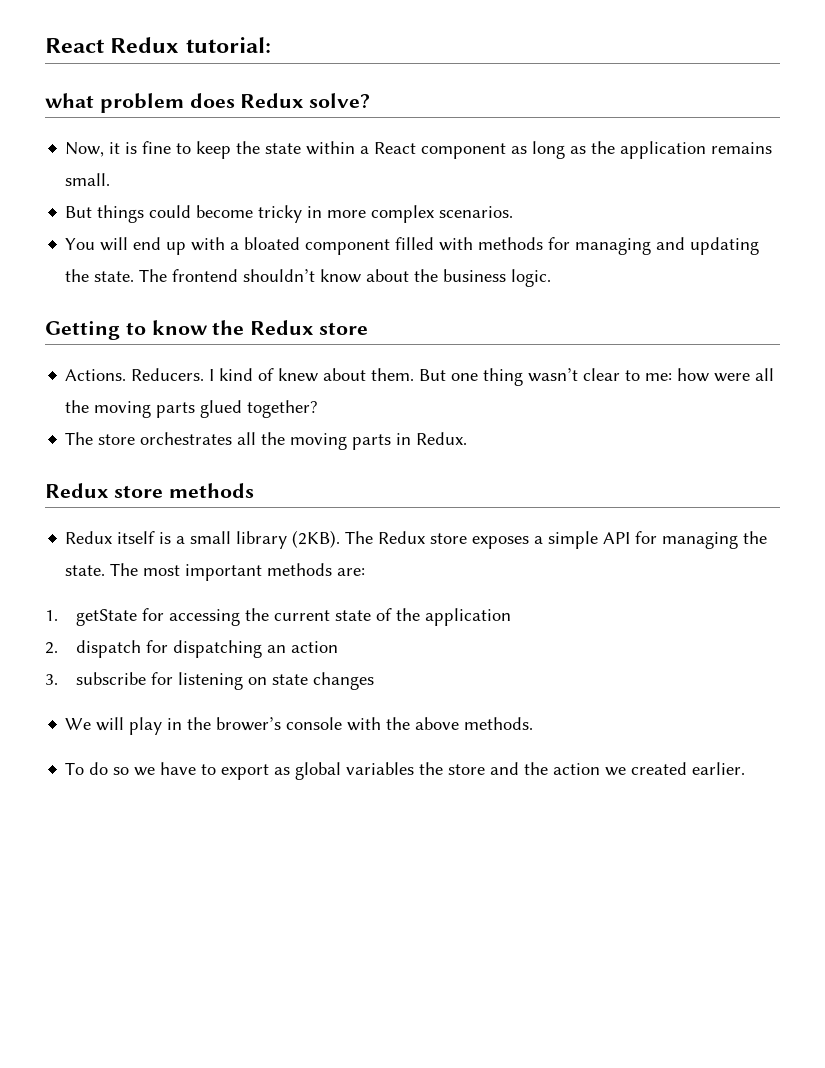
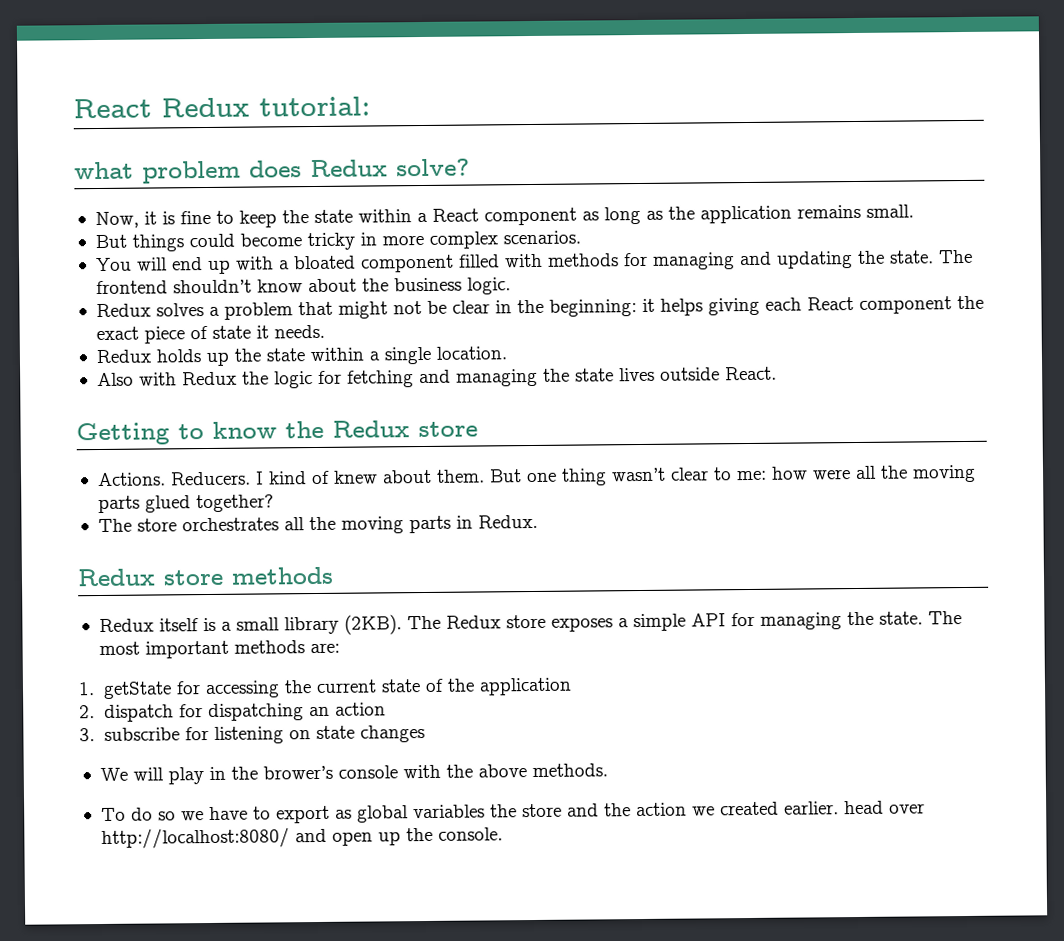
+ Redux solves a problem that might not be clear in the beginning: it helps giving each React component the exact piece of state it needs.
+ Redux holds up the state within a single location.
+ Also with Redux the logic for fetching and managing the state lives outside React.
- To do so we have to export as global variables the store and the action we created earlier.
+ To do so we have to export as global variables the store and the action we created earlier. head over http://localhost:8080/ and open up the console.

